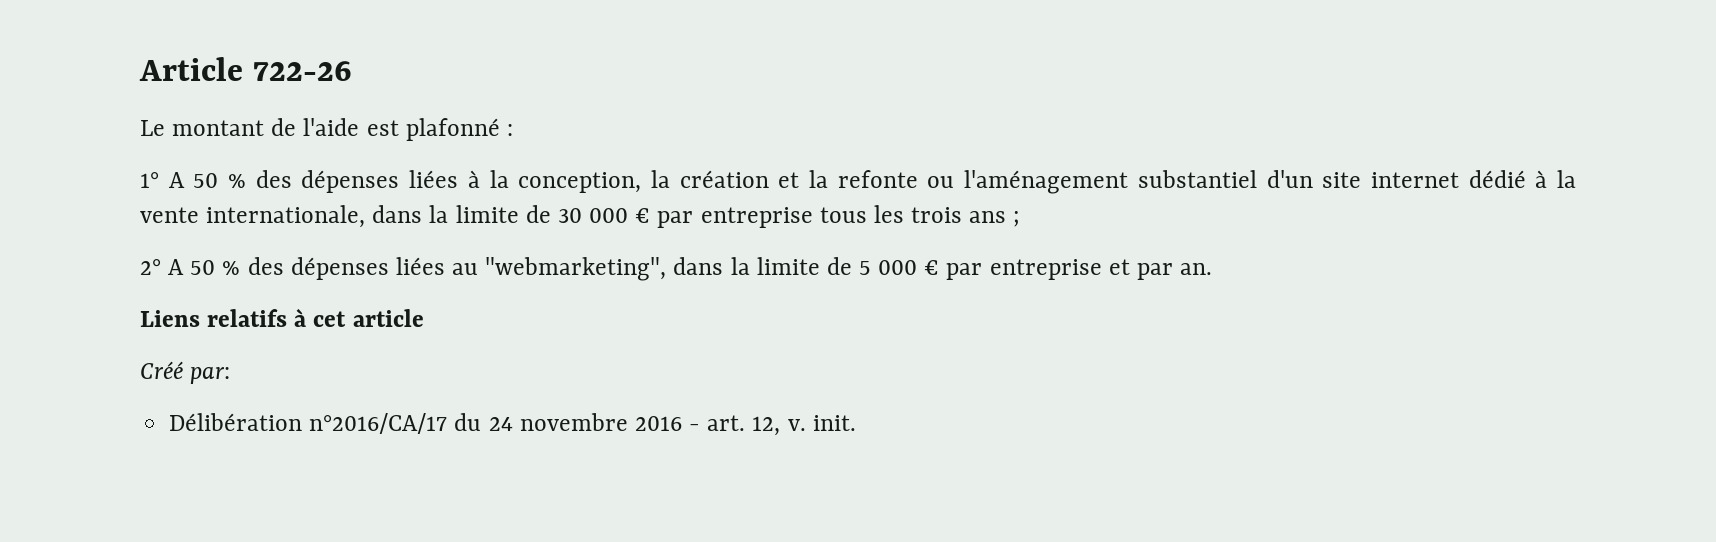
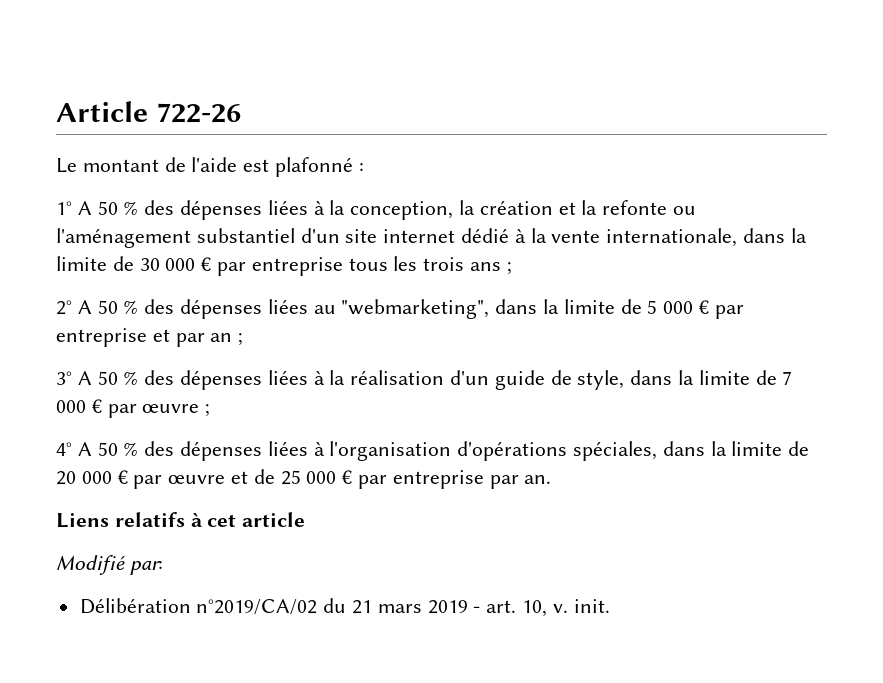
- 2° A 50 % des dépenses liées au "webmarketing", dans la limite de 5 000 € par entreprise et par an.
+ 2° A 50 % des dépenses liées au "webmarketing", dans la limite de 5 000 € par entreprise et par an ;
+ 3° A 50 % des dépenses liées à la réalisation d'un guide de style, dans la limite de 7 000 € par œuvre ;
+ 4° A 50 % des dépenses liées à l'organisation d'opérations spéciales, dans la limite de 20 000 € par œuvre et de 25 000 € par entreprise par an.
- Créé par:
+ Modifié par:
- Délibération n°2016/CA/17 du 24 novembre 2016 - art. 12, v. init.
+ Délibération n°2019/CA/02 du 21 mars 2019 - art. 10, v. init.

